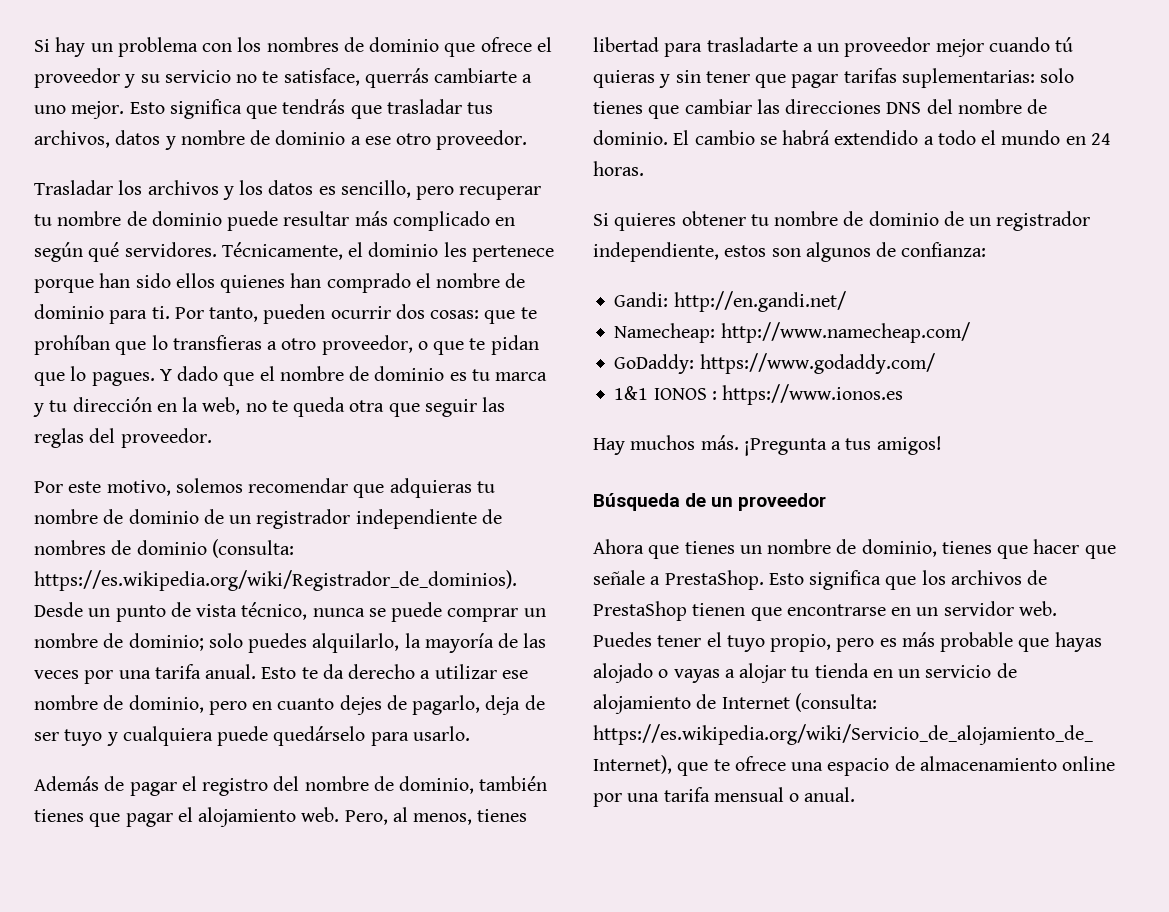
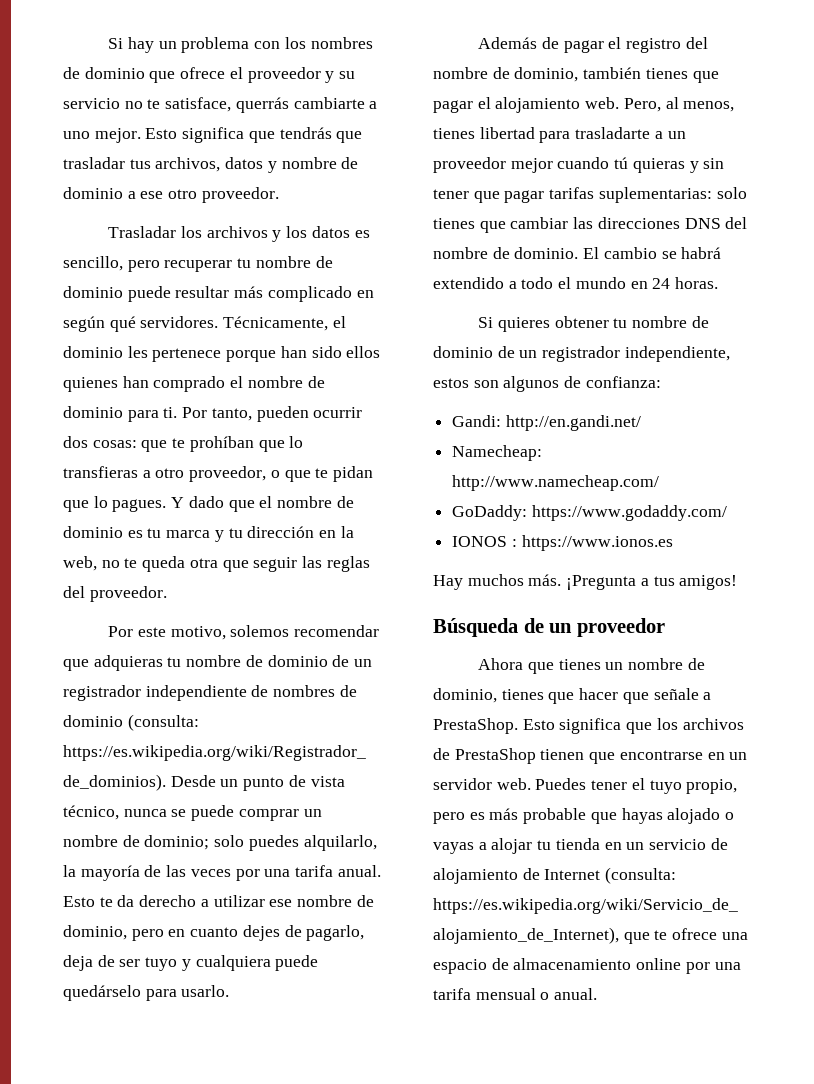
- 1&1 IONOS : https://www.ionos.es
+ IONOS : https://www.ionos.es

